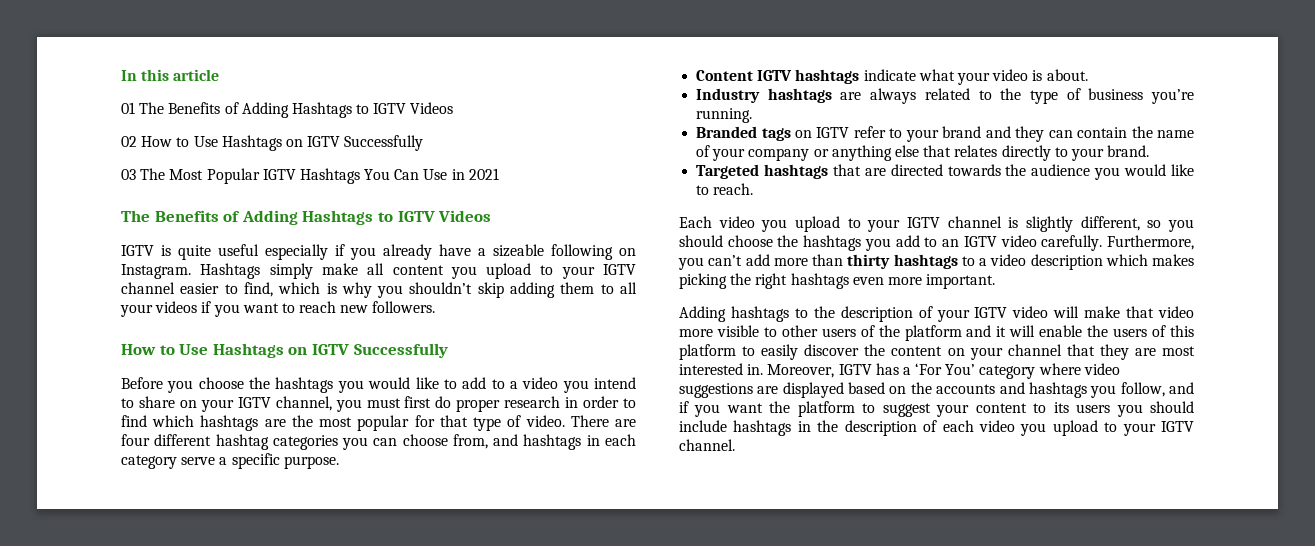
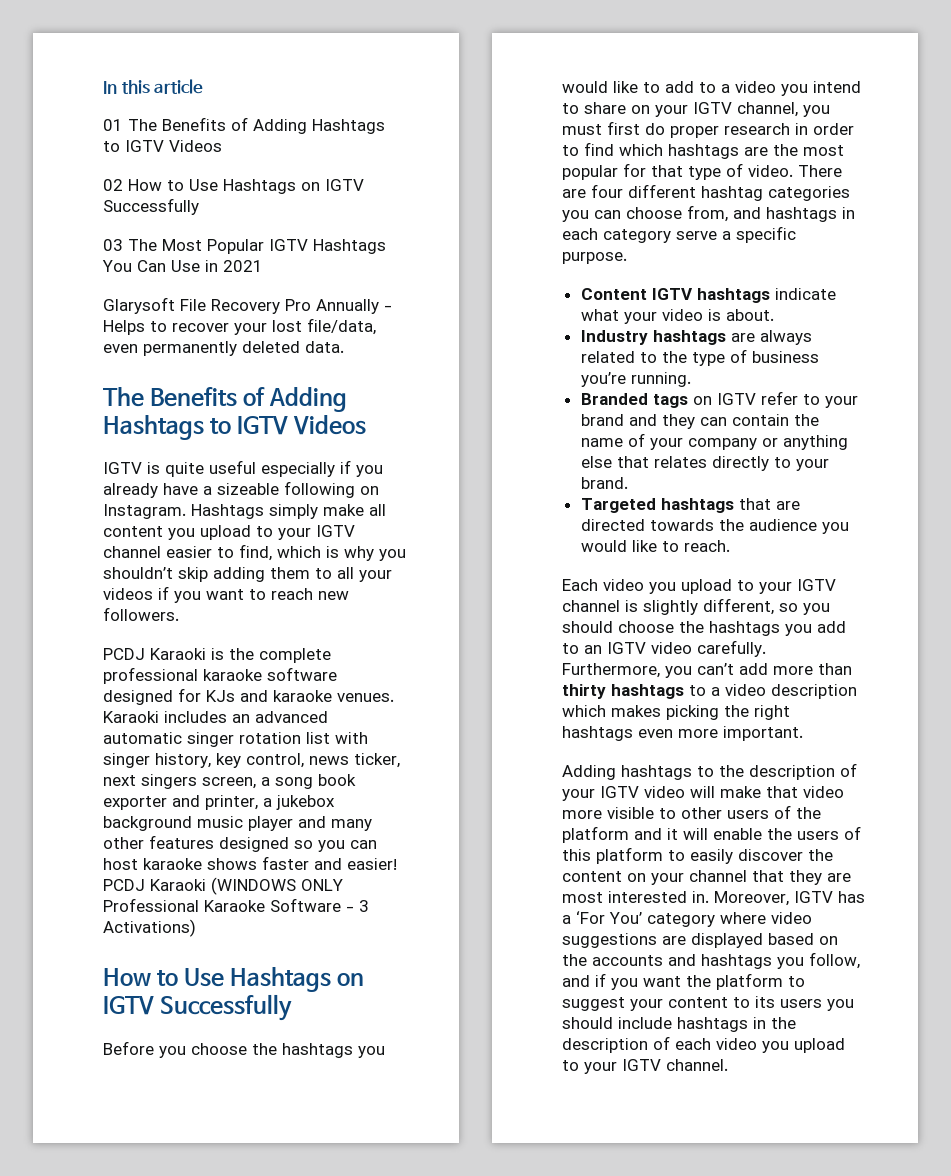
+ Glarysoft File Recovery Pro Annually - Helps to recover your lost file/data, even permanently deleted data.
+ PCDJ Karaoki is the complete professional karaoke software designed for KJs and karaoke venues. Karaoki includes an advanced automatic singer rotation list with singer history, key control, news ticker, next singers screen, a song book exporter and printer, a jukebox background music player and many other features designed so you can host karaoke shows faster and easier! PCDJ Karaoki (WINDOWS ONLY Professional Karaoke Software - 3 Activations)

